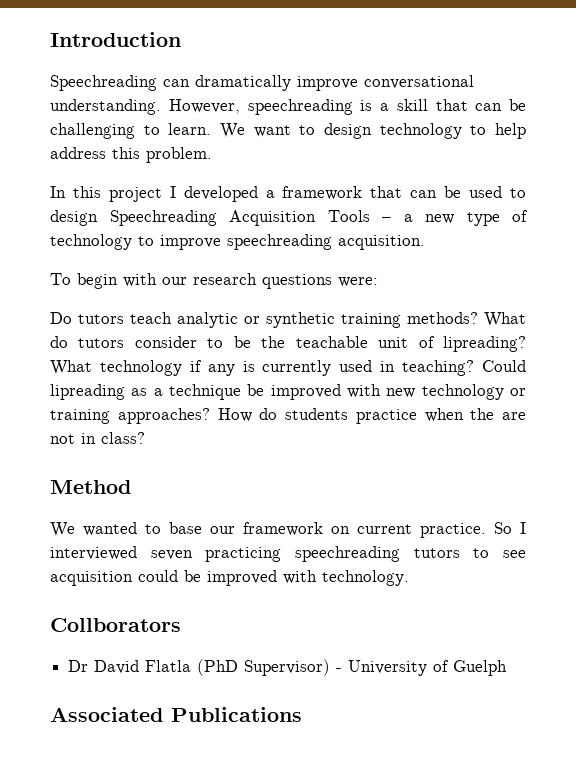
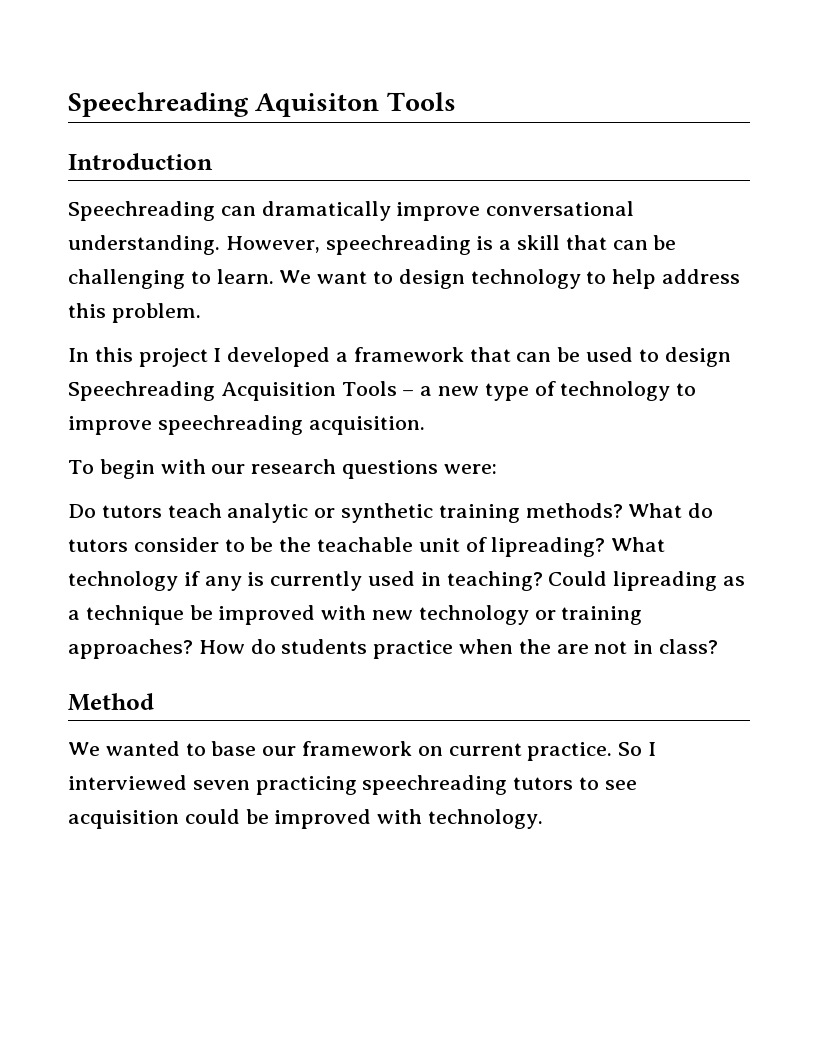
+ Speechreading Aquisiton Tools
- Collborators
- Dr David Flatla (PhD Supervisor) - University of Guelph
- Associated Publications

